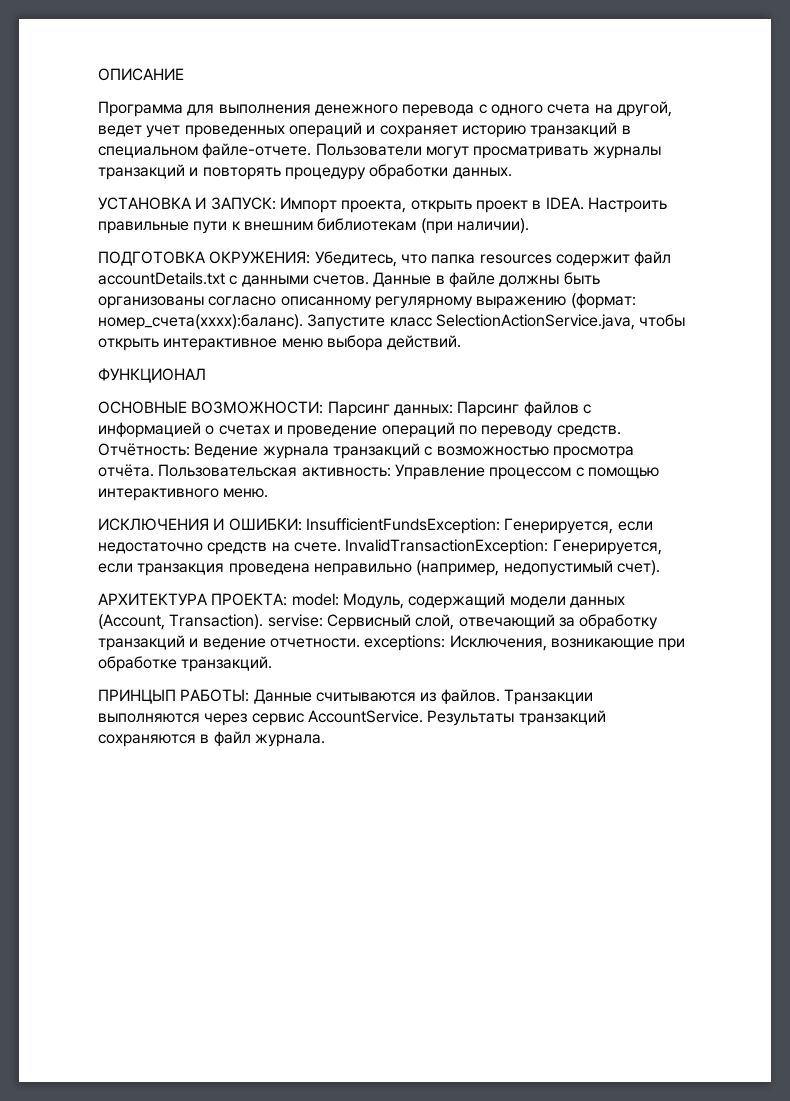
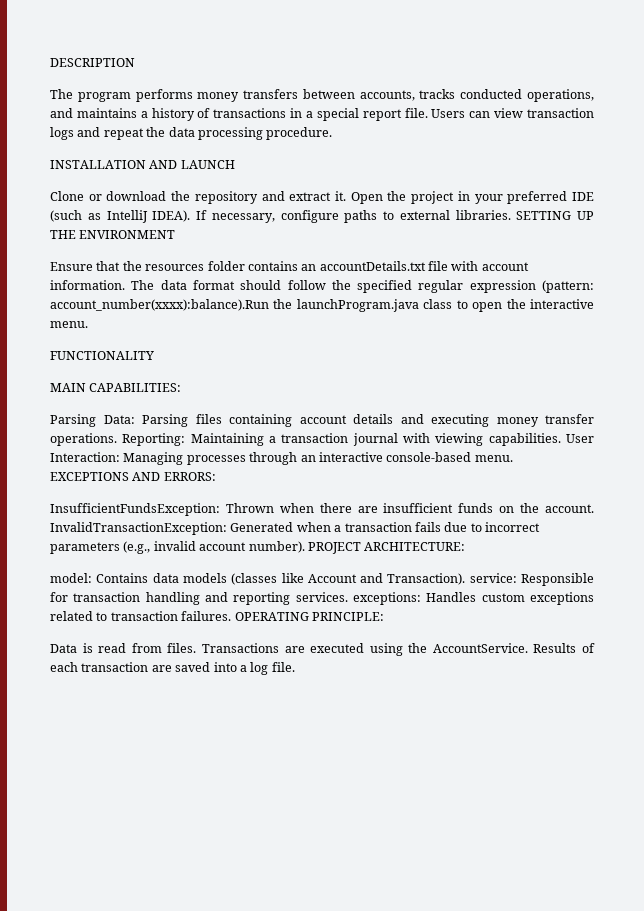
- ОПИСАНИЕ
- Программа для выполнения денежного перевода с одного счета на другой, ведет учет проведенных операций и сохраняет историю транзакций в специальном файле-отчете. Пользователи могут просматривать журналы транзакций и повторять процедуру обработки данных.
- УСТАНОВКА И ЗАПУСК: Импорт проекта, открыть проект в IDEA. Настроить правильные пути к внешним библиотекам (при наличии).
- ПОДГОТОВКА ОКРУЖЕНИЯ: Убедитесь, что папка resources содержит файл accountDetails.txt с данными счетов. Данные в файле должны быть организованы согласно описанному регулярному выражению (формат: номер_счета(хххх):баланс). Запустите класс SelectionActionService.java, чтобы открыть интерактивное меню выбора действий.
- ФУНКЦИОНАЛ
- ОСНОВНЫЕ ВОЗМОЖНОСТИ: Парсинг данных: Парсинг файлов с информацией о счетах и проведение операций по переводу средств. Отчётность: Ведение журнала транзакций с возможностью просмотра отчёта. Пользовательская активность: Управление процессом с помощью интерактивного меню.
- ИСКЛЮЧЕНИЯ И ОШИБКИ: InsufficientFundsException: Генерируется, если недостаточно средств на счете. InvalidTransactionException: Генерируется, если транзакция проведена неправильно (например, недопустимый счет).
- АРХИТЕКТУРА ПРОЕКТА: model: Модуль, содержащий модели данных (Account, Transaction). servise: Сервисный слой, отвечающий за обработку транзакций и ведение отчетности. exceptions: Исключения, возникающие при обработке транзакций.
- ПРИНЦЫП РАБОТЫ: Данные считываются из файлов. Транзакции выполняются через сервис AccountService. Результаты транзакций сохраняются в файл журнала.
+ DESCRIPTION
+ The program performs money transfers between accounts, tracks conducted operations, and maintains a history of transactions in a special report file. Users can view transaction logs and repeat the data processing procedure.
+ INSTALLATION AND LAUNCH
+ Clone or download the repository and extract it. Open the project in your preferred IDE (such as IntelliJ IDEA). If necessary, configure paths to external libraries. SETTING UP THE ENVIRONMENT
+ Ensure that the resources folder contains an accountDetails.txt file with account information. The data format should follow the specified regular expression (pattern: account_number(xxxx):balance).Run the launchProgram.java class to open the interactive menu.
+ FUNCTIONALITY
+ MAIN CAPABILITIES:
+ Parsing Data: Parsing files containing account details and executing money transfer operations. Reporting: Maintaining a transaction journal with viewing capabilities. User Interaction: Managing processes through an interactive console-based menu. EXCEPTIONS AND ERRORS:
+ InsufficientFundsException: Thrown when there are insufficient funds on the account. InvalidTransactionException: Generated when a transaction fails due to incorrect parameters (e.g., invalid account number). PROJECT ARCHITECTURE:
+ model: Contains data models (classes like Account and Transaction). service: Responsible for transaction handling and reporting services. exceptions: Handles custom exceptions related to transaction failures. OPERATING PRINCIPLE:
+ Data is read from files. Transactions are executed using the AccountService. Results of each transaction are saved into a log file.

